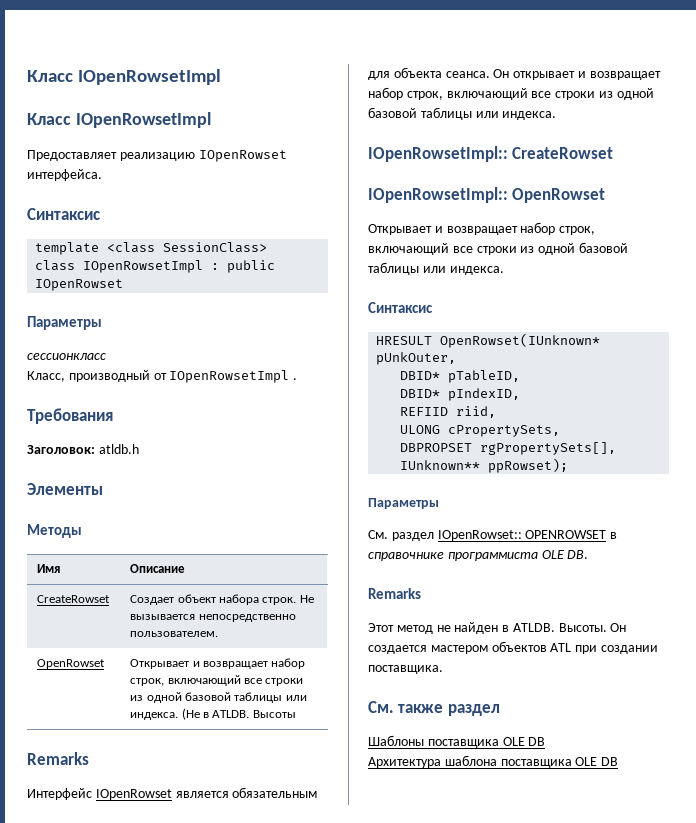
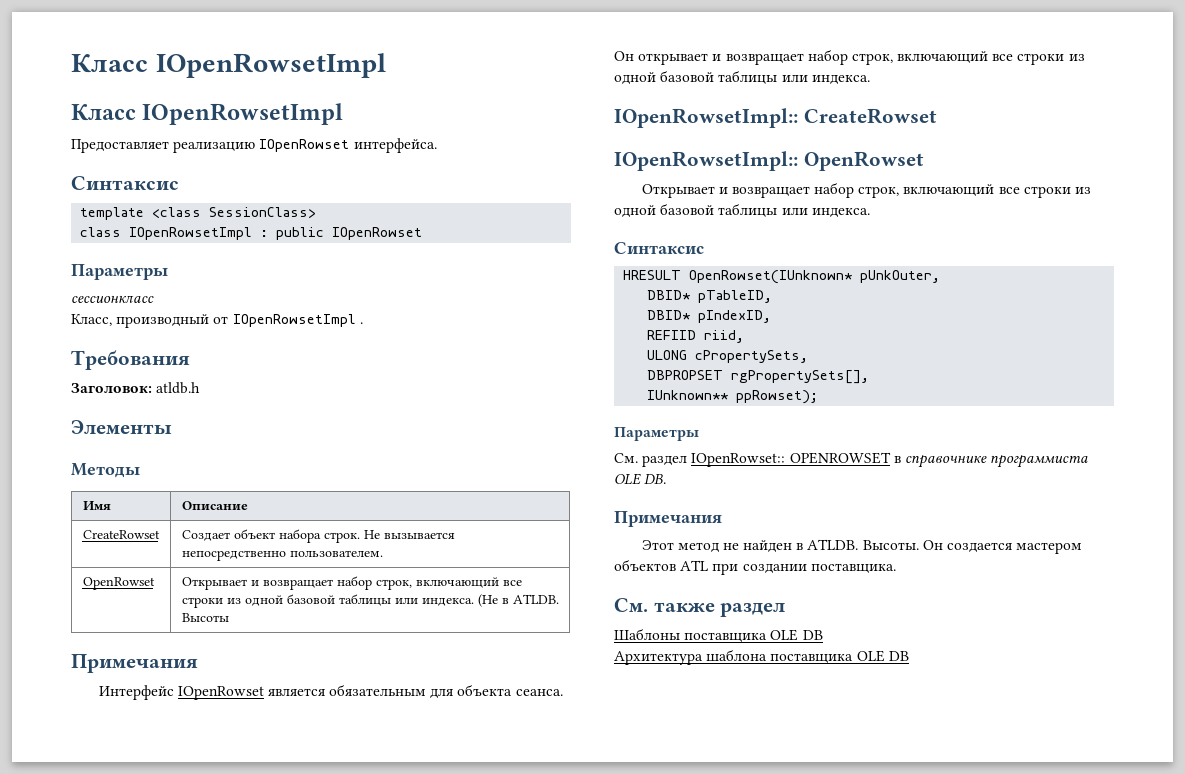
  OpenRowset | Открывает и возвращает набор строк, включающий все строки из одной базовой таблицы или индекса. (Не в ATLDB. Высоты
- Remarks
+ Примечания
  См. раздел IOpenRowset:: OPENROWSET в справочнике программиста OLE DB.
- Remarks
+ Примечания

